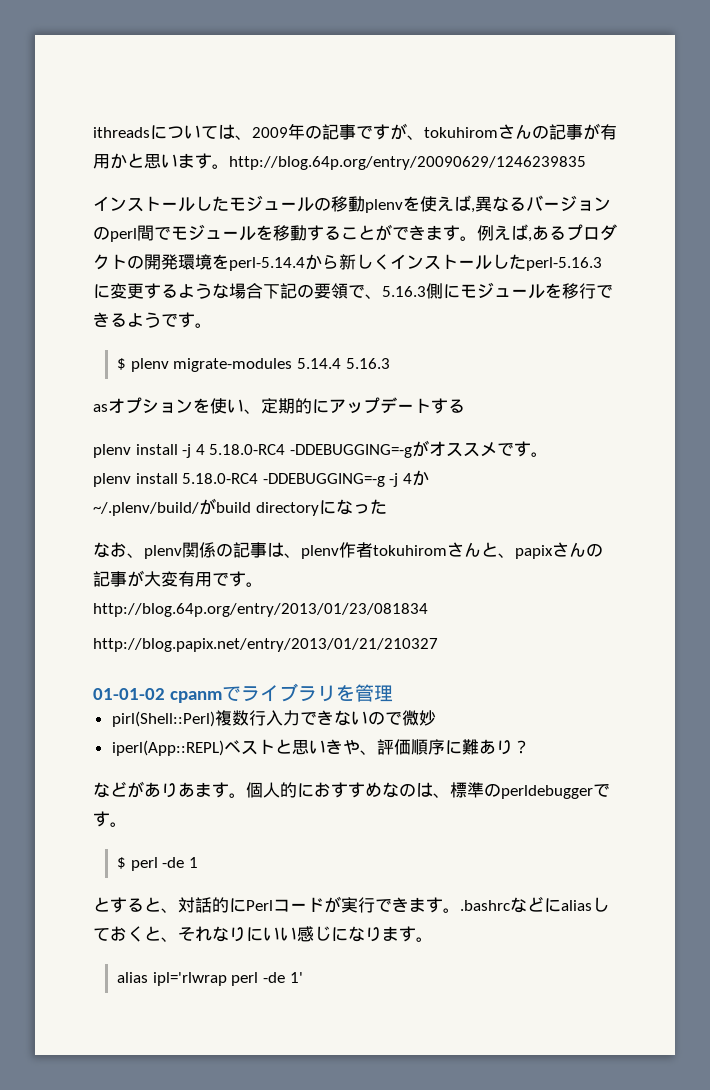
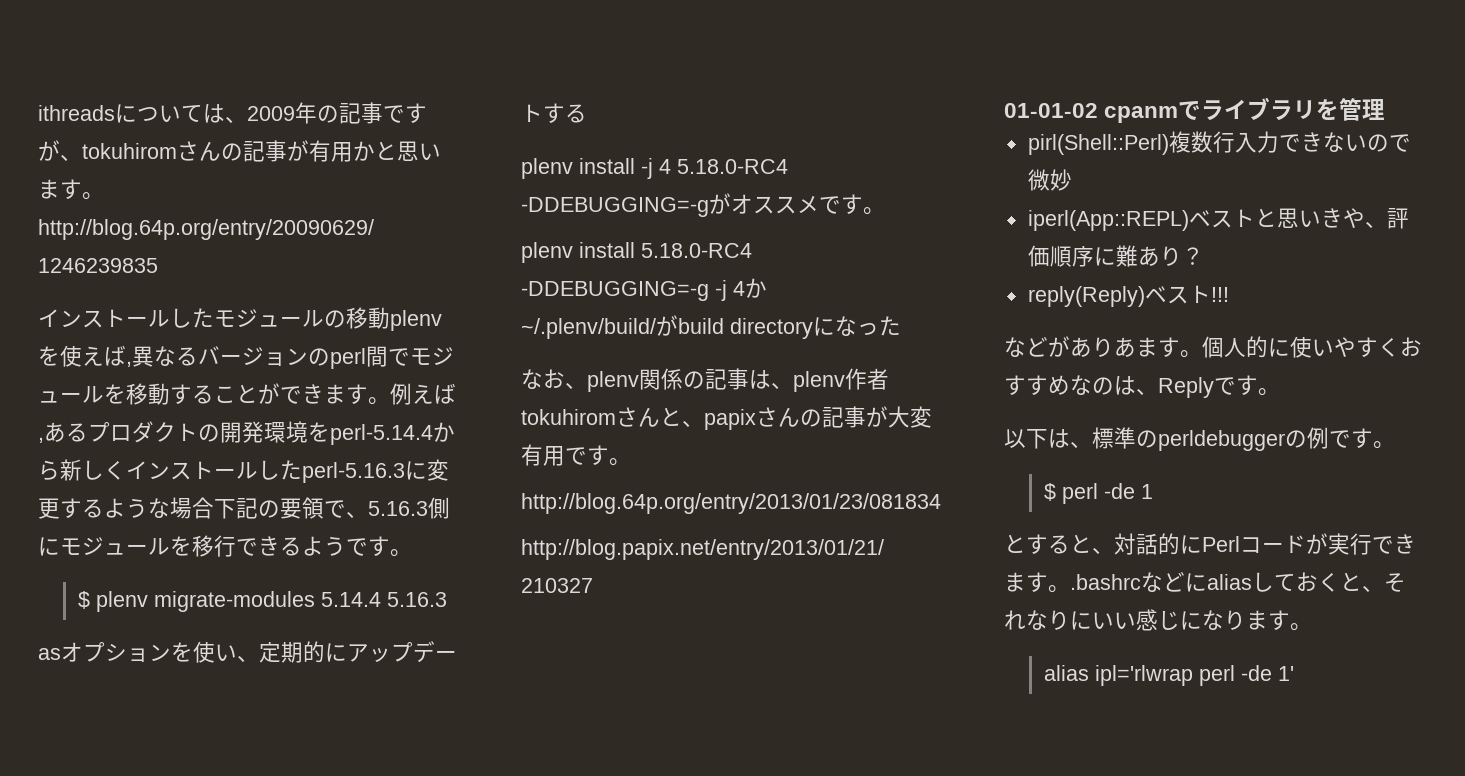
+ reply(Reply)ベスト!!!
- 個人的におすすめなのは、標準のperldebuggerです。
+ 個人的に使いやすくおすすめなのは、Replyです。
+ 以下は、標準のperldebuggerの例です。

